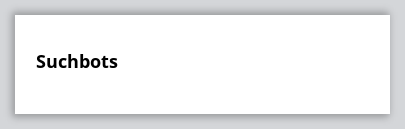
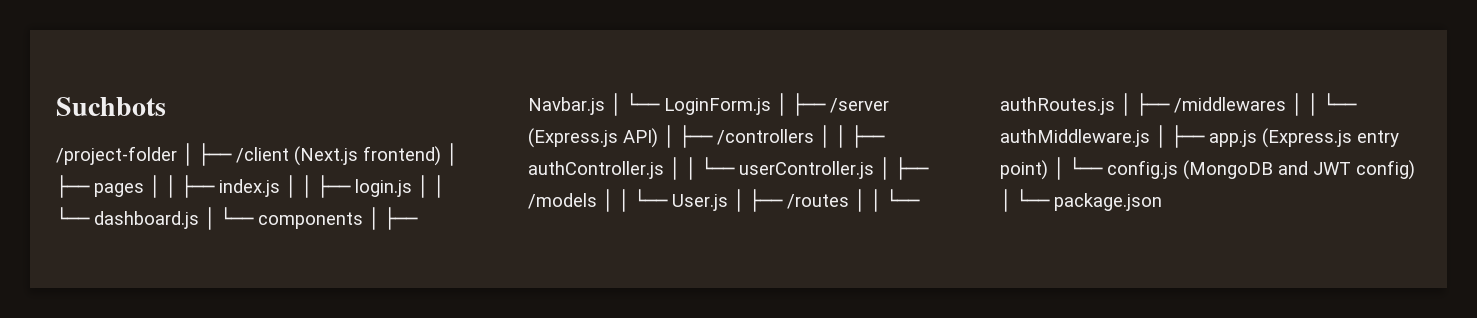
+ /project-folder │ ├── /client (Next.js frontend) │ ├── pages │ │ ├── index.js │ │ ├── login.js │ │ └── dashboard.js │ └── components │ ├── Navbar.js │ └── LoginForm.js │ ├── /server (Express.js API) │ ├── /controllers │ │ ├── authController.js │ │ └── userController.js │ ├── /models │ │ └── User.js │ ├── /routes │ │ └── authRoutes.js │ ├── /middlewares │ │ └── authMiddleware.js │ ├── app.js (Express.js entry point) │ └── config.js (MongoDB and JWT config) │ └── package.json

